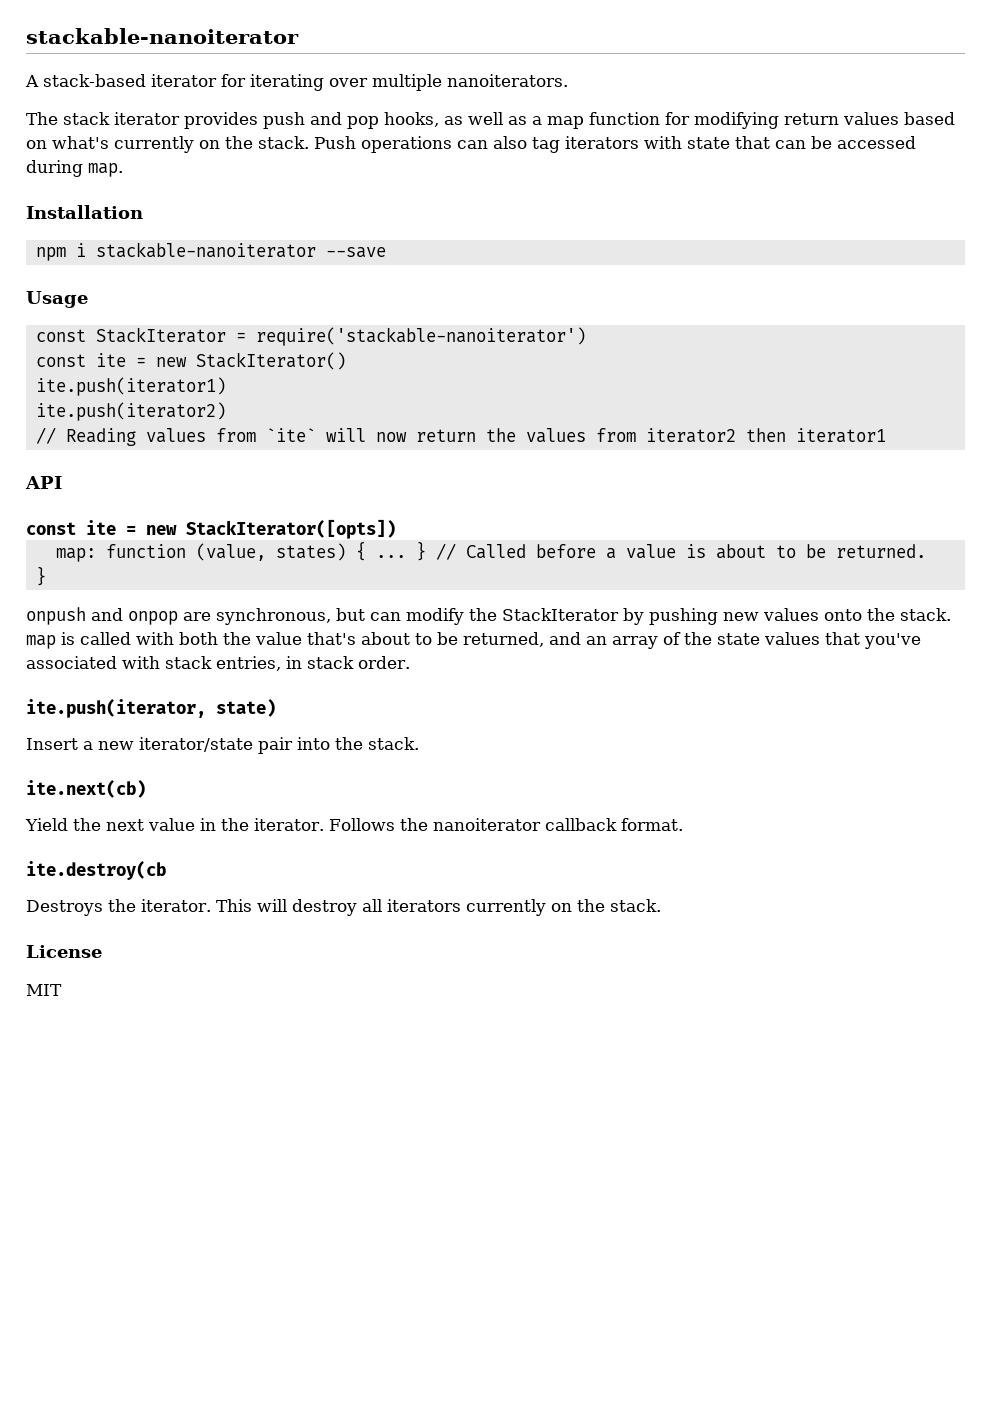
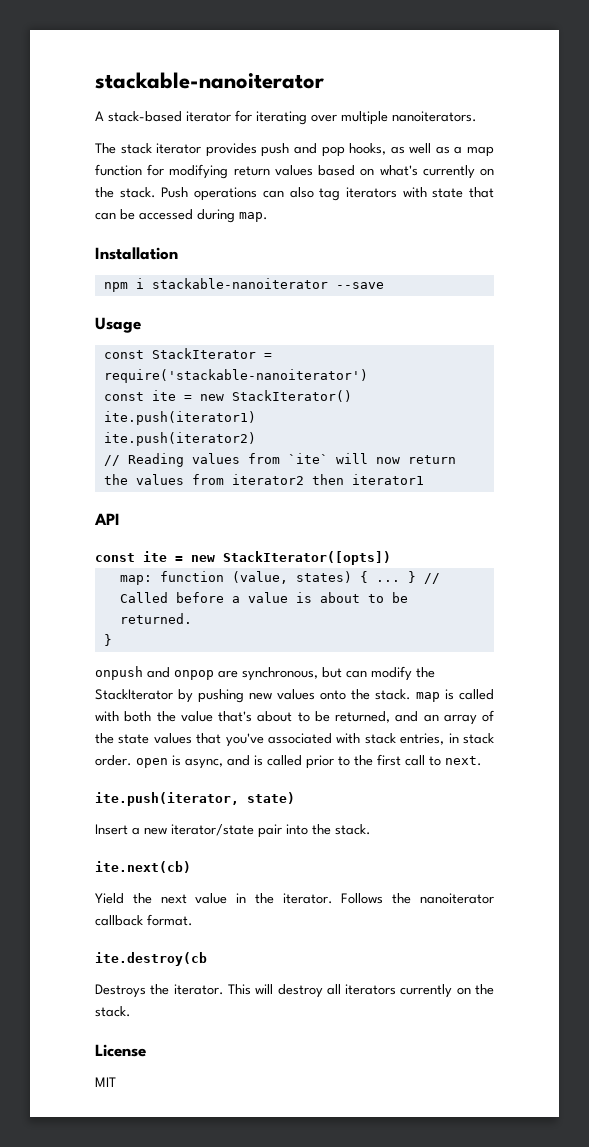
- onpush and onpop are synchronous, but can modify the StackIterator by pushing new values onto the stack. map is called with both the value that's about to be returned, and an array of the state values that you've associated with stack entries, in stack order.
+ onpush and onpop are synchronous, but can modify the StackIterator by pushing new values onto the stack. map is called with both the value that's about to be returned, and an array of the state values that you've associated with stack entries, in stack order. open is async, and is called prior to the first call to next.

